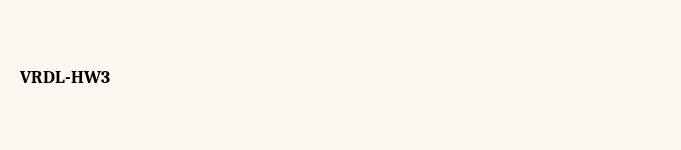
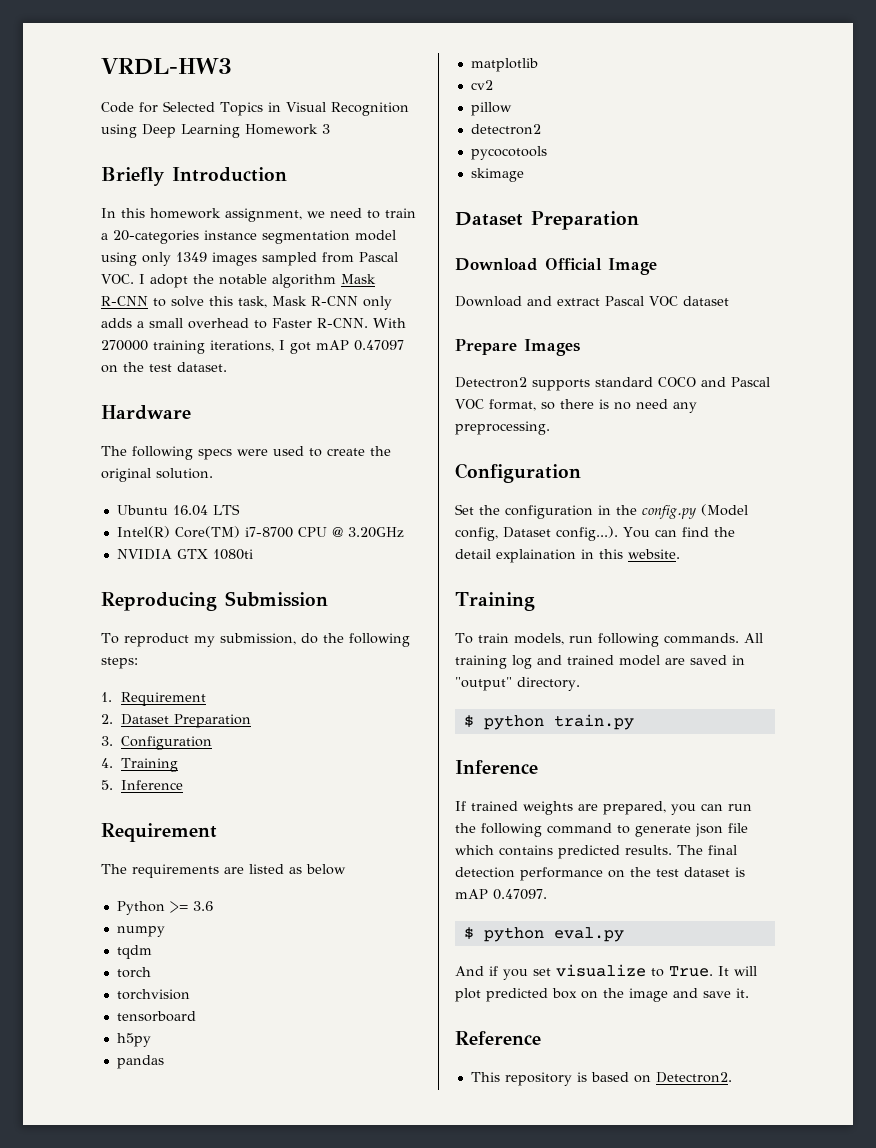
+ Code for Selected Topics in Visual Recognition using Deep Learning Homework 3
+ Briefly Introduction
+ In this homework assignment, we need to train a 20-categories instance segmentation model using only 1349 images sampled from Pascal VOC. I adopt the notable algorithm Mask R-CNN to solve this task, Mask R-CNN only adds a small overhead to Faster R-CNN. With 270000 training iterations, I got mAP 0.47097 on the test dataset.
+ Hardware
+ The following specs were used to create the original solution.
+ Ubuntu 16.04 LTS
+ Intel(R) Core(TM) i7-8700 CPU @ 3.20GHz
+ NVIDIA GTX 1080ti
+ Reproducing Submission
+ To reproduct my submission, do the following steps:
+ 1. Requirement
+ 2. Dataset Preparation
+ 3. Configuration
+ 4. Training
+ 5. Inference
+ Requirement
+ The requirements are listed as below
+ Python >= 3.6
+ numpy
+ tqdm
+ torch
+ torchvision
+ tensorboard
+ h5py
+ pandas
+ matplotlib
+ cv2
+ pillow
+ detectron2
+ pycocotools
+ skimage
+ Dataset Preparation
+ Download Official Image
+ Download and extract Pascal VOC dataset
+ Prepare Images
+ Detectron2 supports standard COCO and Pascal VOC format, so there is no need any preprocessing.
+ Configuration
+ Set the configuration in the config.py (Model config, Dataset config...). You can find the detail explaination in this website.
+ Training
+ To train models, run following commands. All training log and trained model are saved in "output" directory.
+ $ python train.py
+ Inference
+ If trained weights are prepared, you can run the following command to generate json file which contains predicted results. The final detection performance on the test dataset is mAP 0.47097.
+ $ python eval.py
+ And if you set visualize to True. It will plot predicted box on the image and save it.
+ Reference
+ This repository is based on Detectron2.

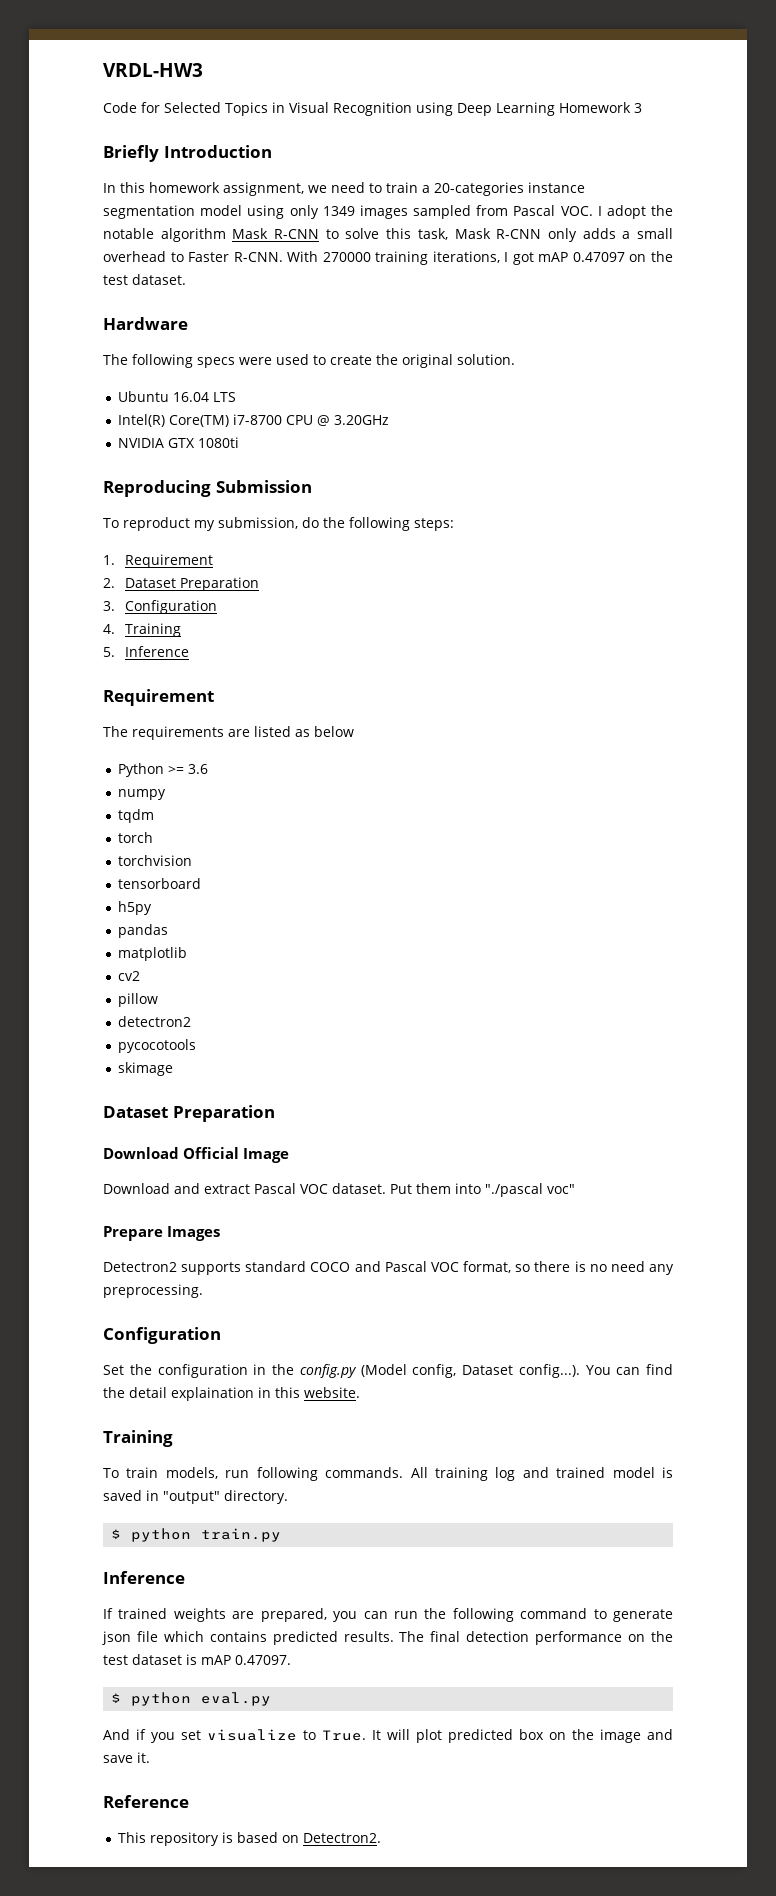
- Download and extract Pascal VOC dataset
+ Download and extract Pascal VOC dataset. Put them into "./pascal voc"
- All training log and trained model are saved in "output" directory.
+ All training log and trained model is saved in "output" directory.

